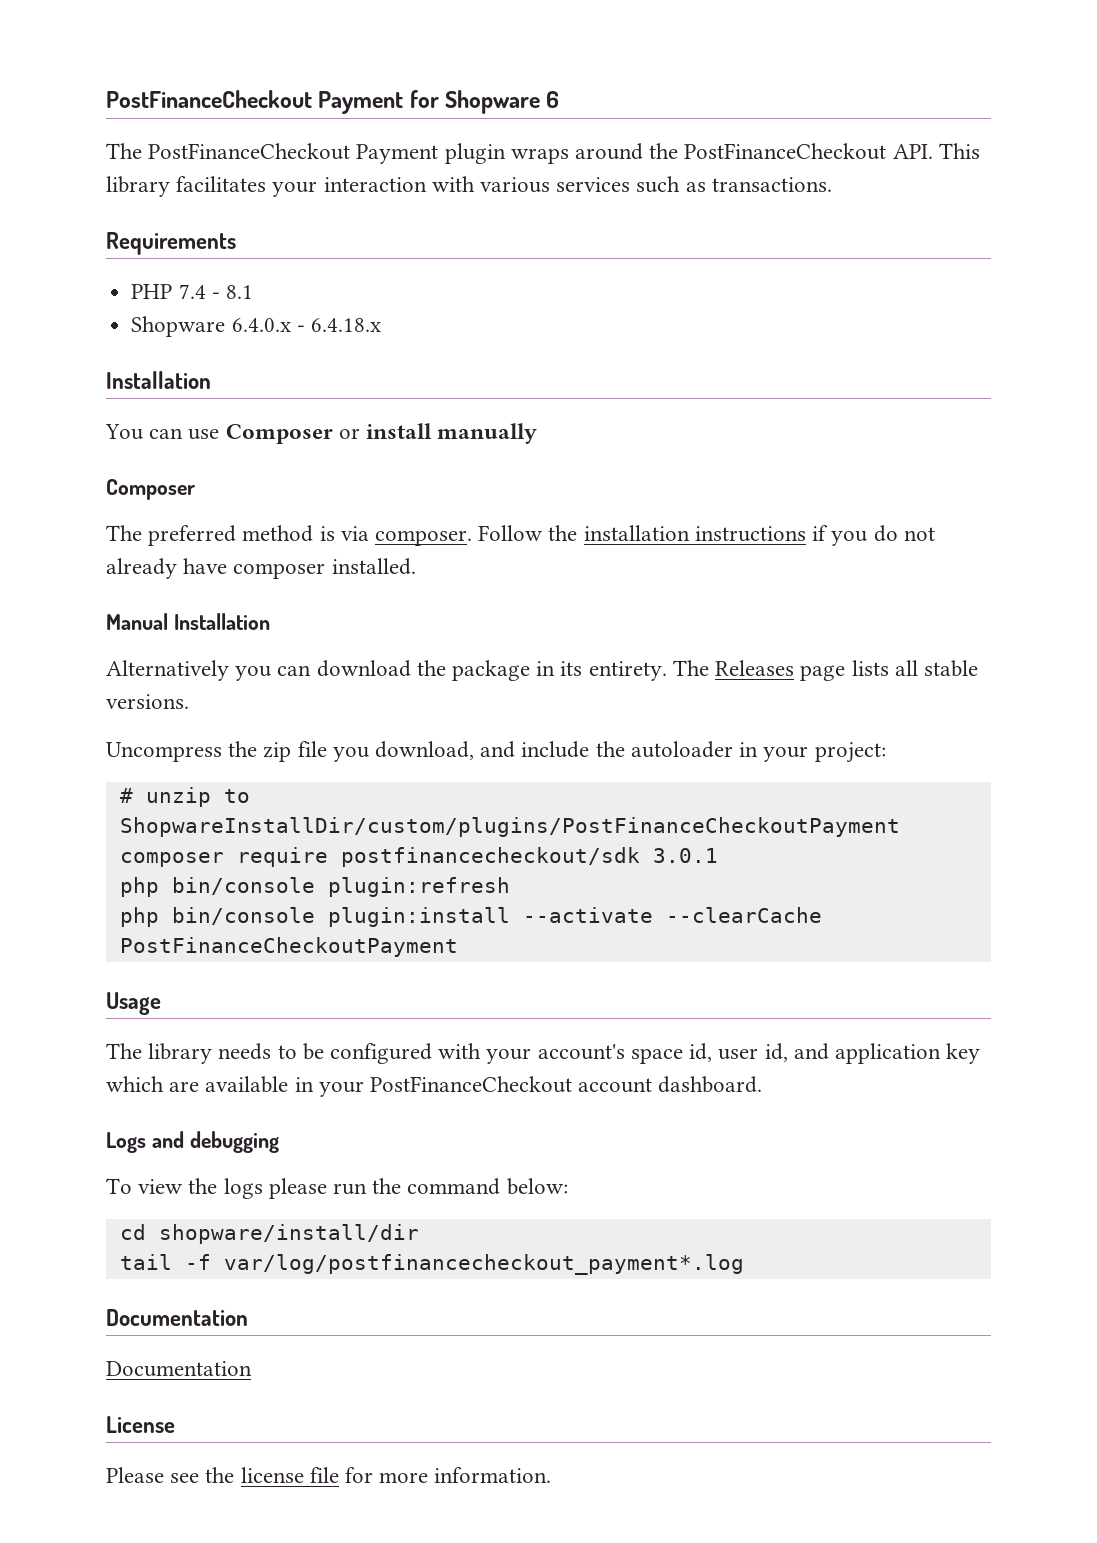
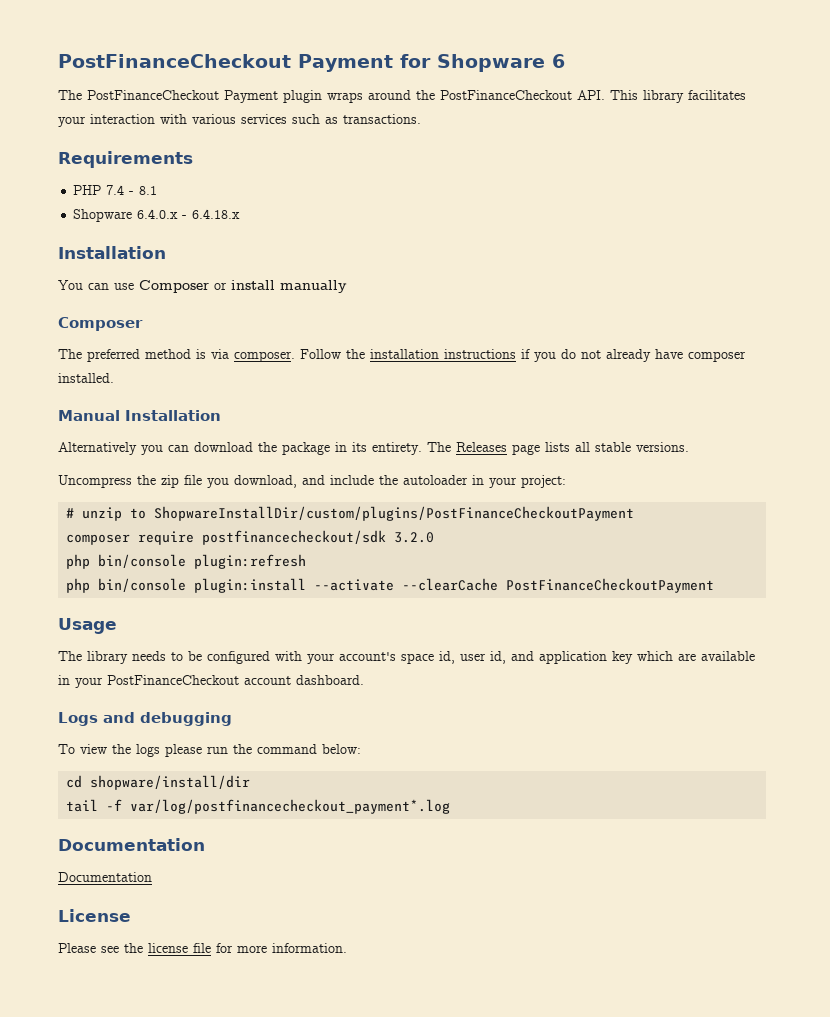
- composer require postfinancecheckout/sdk 3.0.1
+ composer require postfinancecheckout/sdk 3.2.0

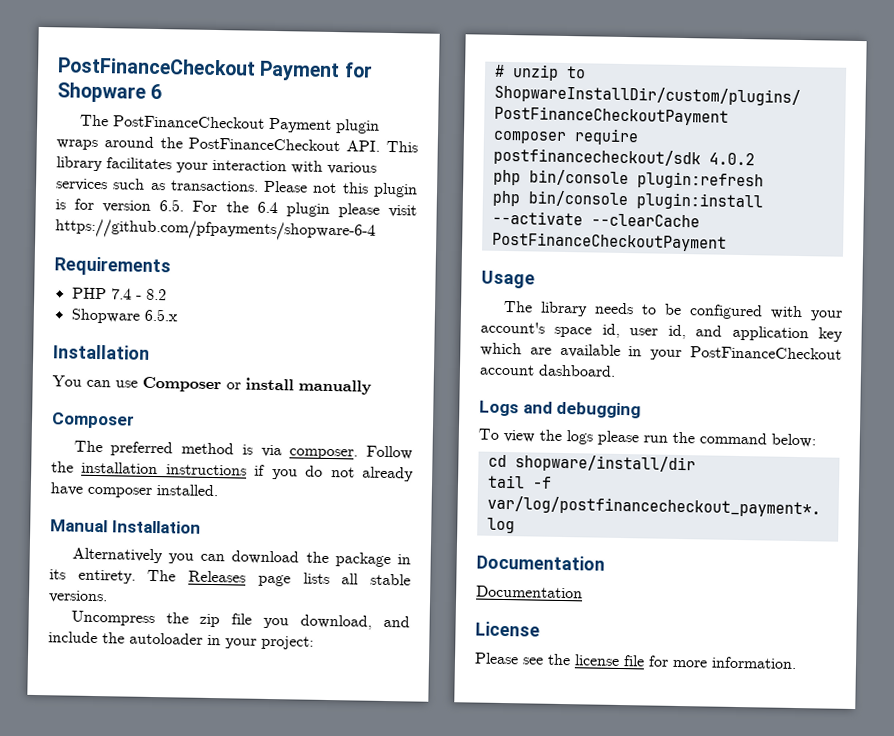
+ Please not this plugin is for version 6.5. For the 6.4 plugin please visit https://github.com/pfpayments/shopware-6-4
- PHP 7.4 - 8.1
- Shopware 6.4.0.x - 6.4.18.x
+ PHP 7.4 - 8.2
+ Shopware 6.5.x
- composer require postfinancecheckout/sdk 3.2.0
+ composer require postfinancecheckout/sdk 4.0.2

